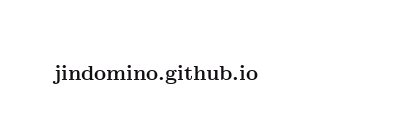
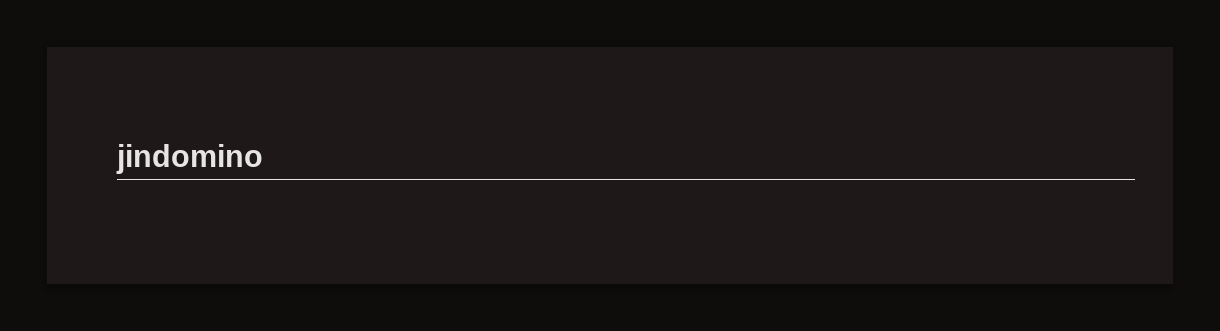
- jindomino.github.io
+ jindomino

